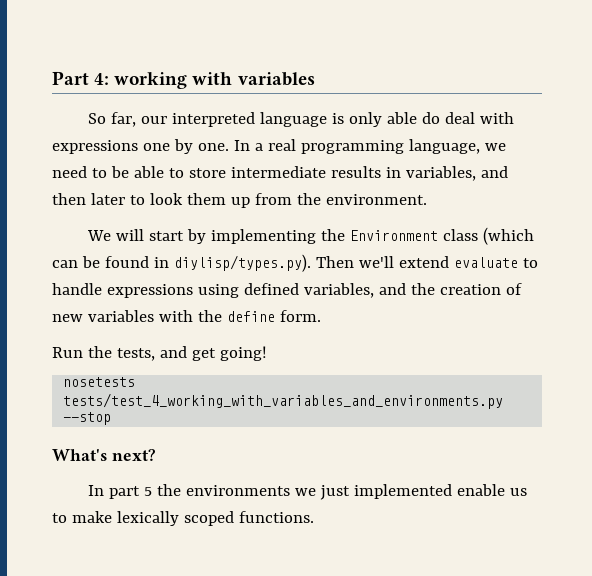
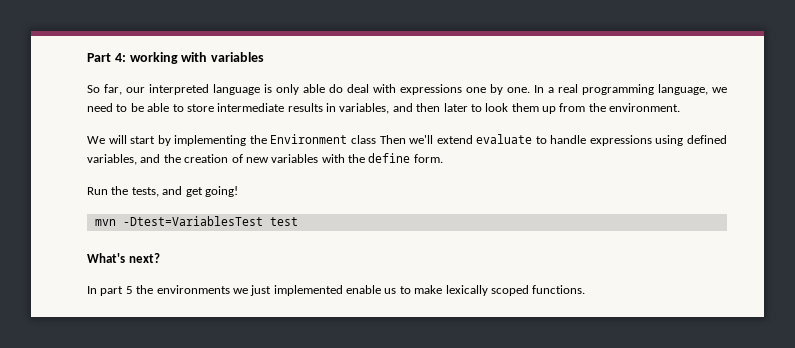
- We will start by implementing the Environment class (which can be found in diylisp/types.py). Then we'll extend evaluate to handle expressions using defined variables, and the creation of new variables with the define form.
+ We will start by implementing the Environment class Then we'll extend evaluate to handle expressions using defined variables, and the creation of new variables with the define form.
- nosetests tests/test_4_working_with_variables_and_environments.py --stop
+ mvn -Dtest=VariablesTest test

